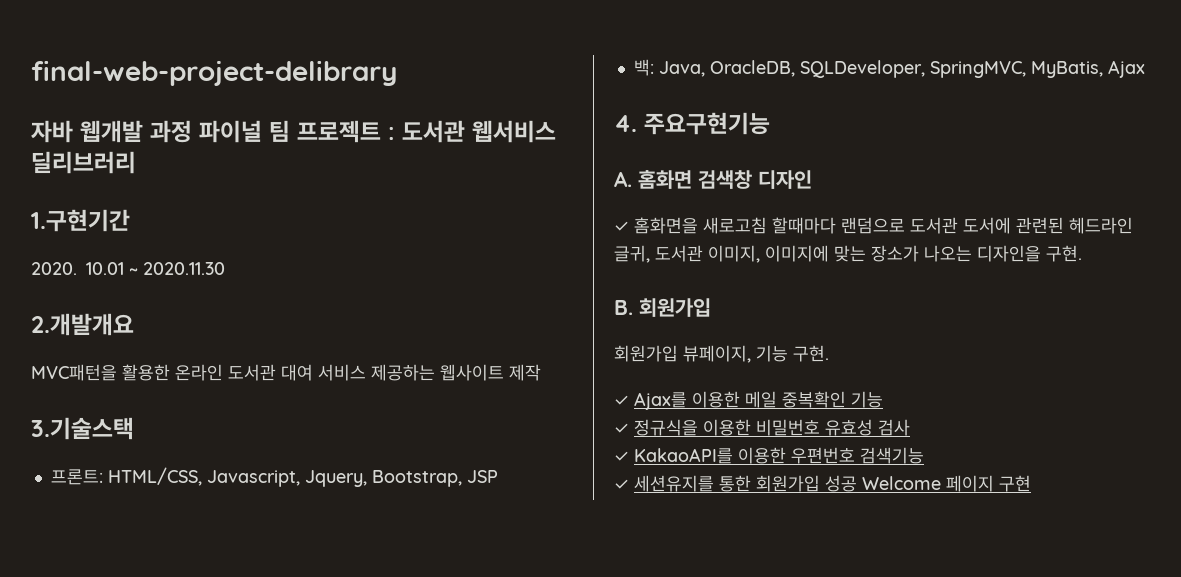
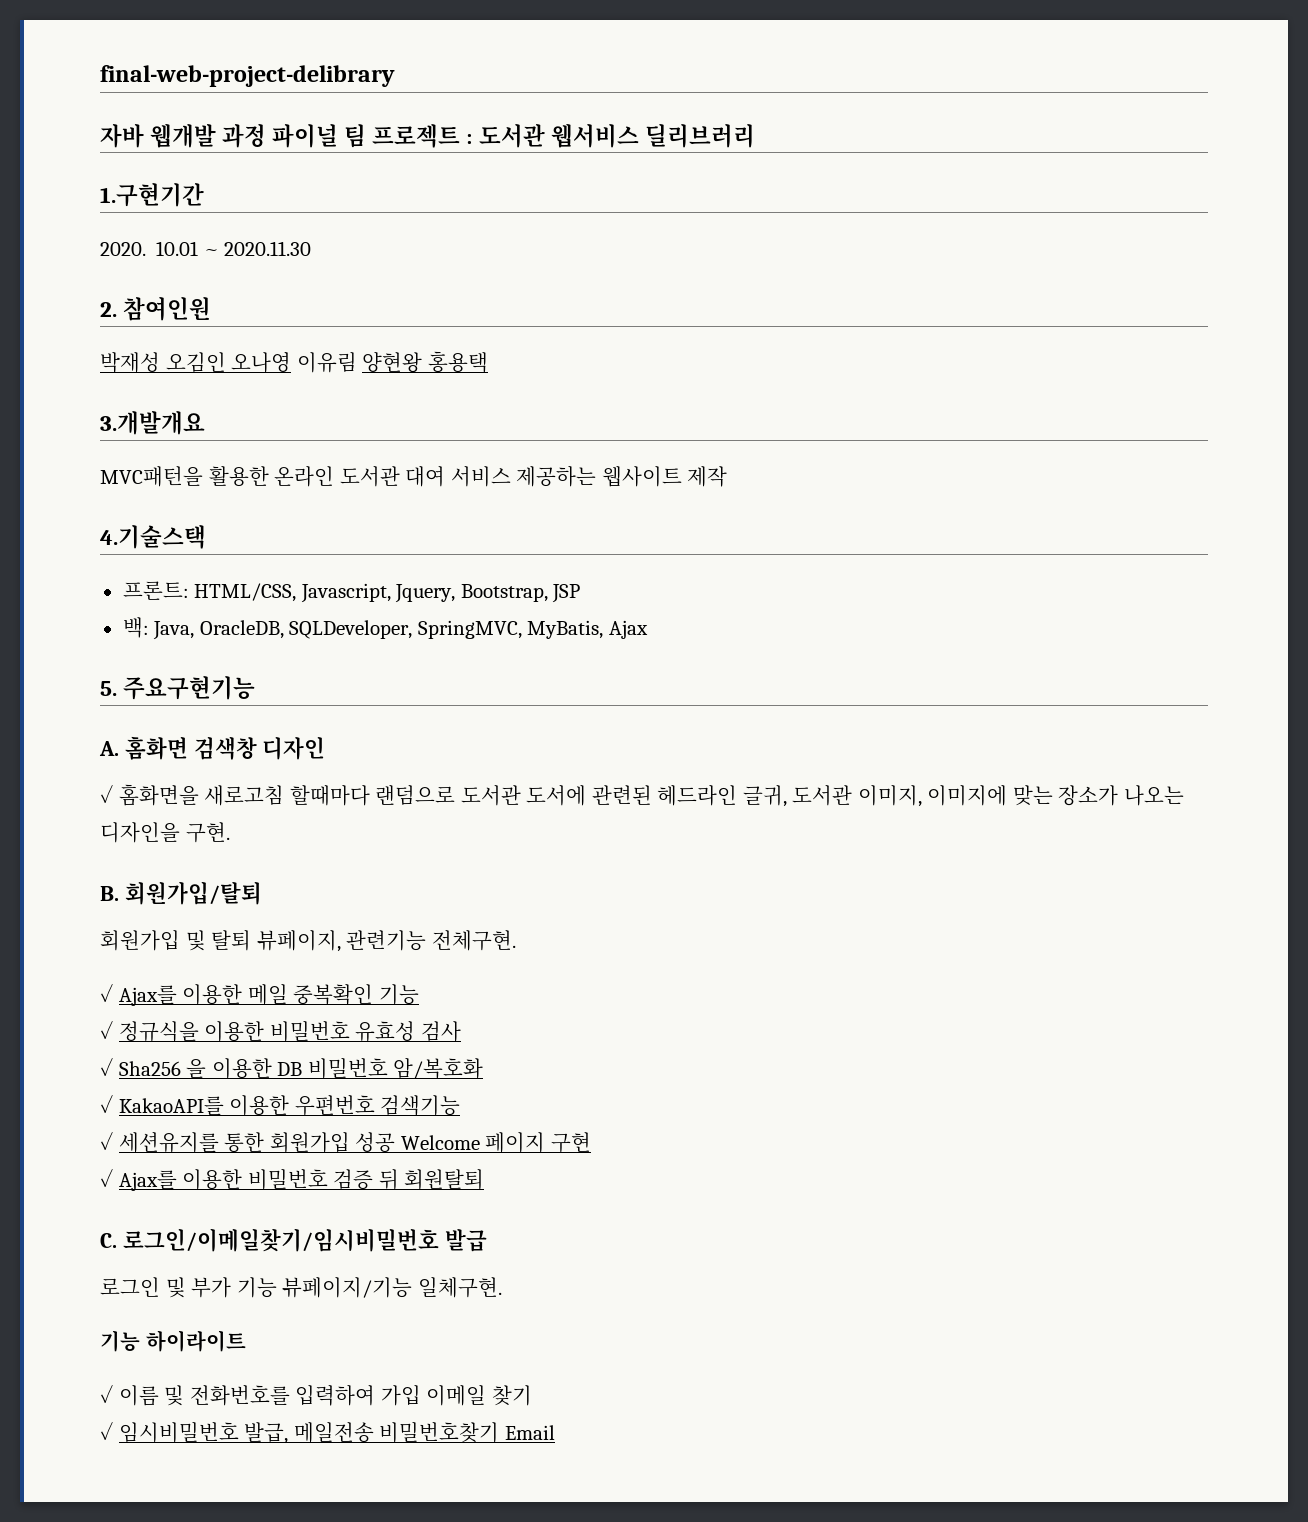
- 2.개발개요
+ 2. 참여인원
+ 박재성 오김인 오나영 이유림 양현왕 홍용택
+ 3.개발개요
- 3.기술스택
+ 4.기술스택
- 4. 주요구현기능
+ 5. 주요구현기능
- B. 회원가입
- 회원가입 뷰페이지, 기능 구현.
+ B. 회원가입/탈퇴
+ 회원가입 및 탈퇴 뷰페이지, 관련기능 전체구현.
+ ✓ Sha256 을 이용한 DB 비밀번호 암/복호화
+ ✓ Ajax를 이용한 비밀번호 검증 뒤 회원탈퇴
+ C. 로그인/이메일찾기/임시비밀번호 발급
+ 로그인 및 부가 기능 뷰페이지/기능 일체구현.
+ 기능 하이라이트
+ ✓ 이름 및 전화번호를 입력하여 가입 이메일 찾기
+ ✓ 임시비밀번호 발급, 메일전송 비밀번호찾기 Email

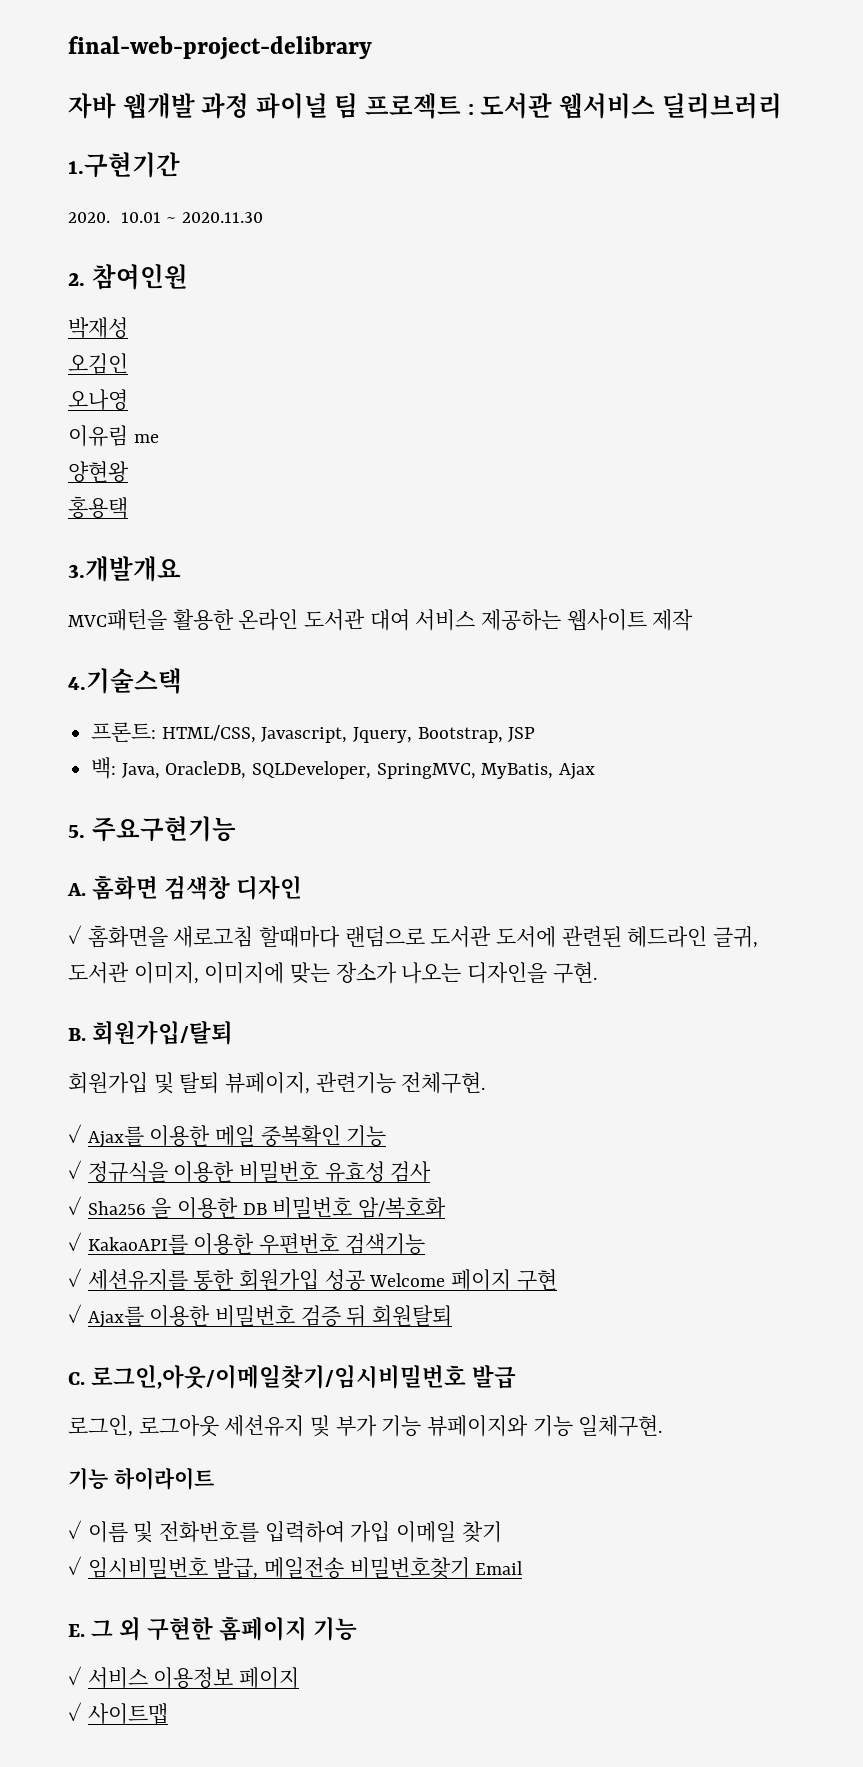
- 박재성 오김인 오나영 이유림 양현왕 홍용택
+ 박재성
+ 오김인
+ 오나영
+ 이유림 me
+ 양현왕
+ 홍용택
- C. 로그인/이메일찾기/임시비밀번호 발급
+ C. 로그인,아웃/이메일찾기/임시비밀번호 발급
- 로그인 및 부가 기능 뷰페이지/기능 일체구현.
+ 로그인, 로그아웃 세션유지 및 부가 기능 뷰페이지와 기능 일체구현.
+ E. 그 외 구현한 홈페이지 기능
+ ✓ 서비스 이용정보 페이지
+ ✓ 사이트맵

